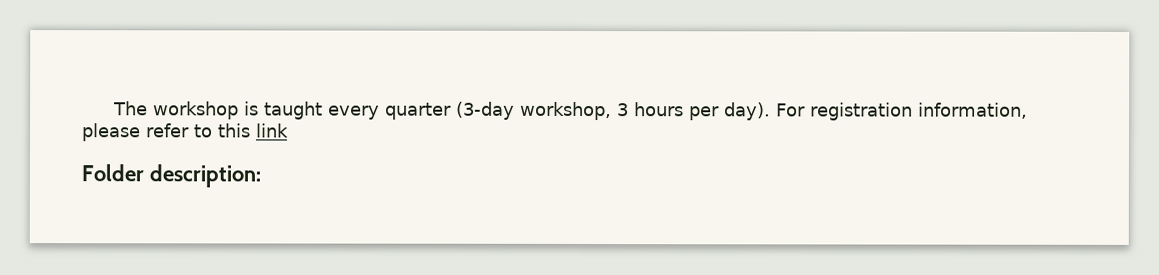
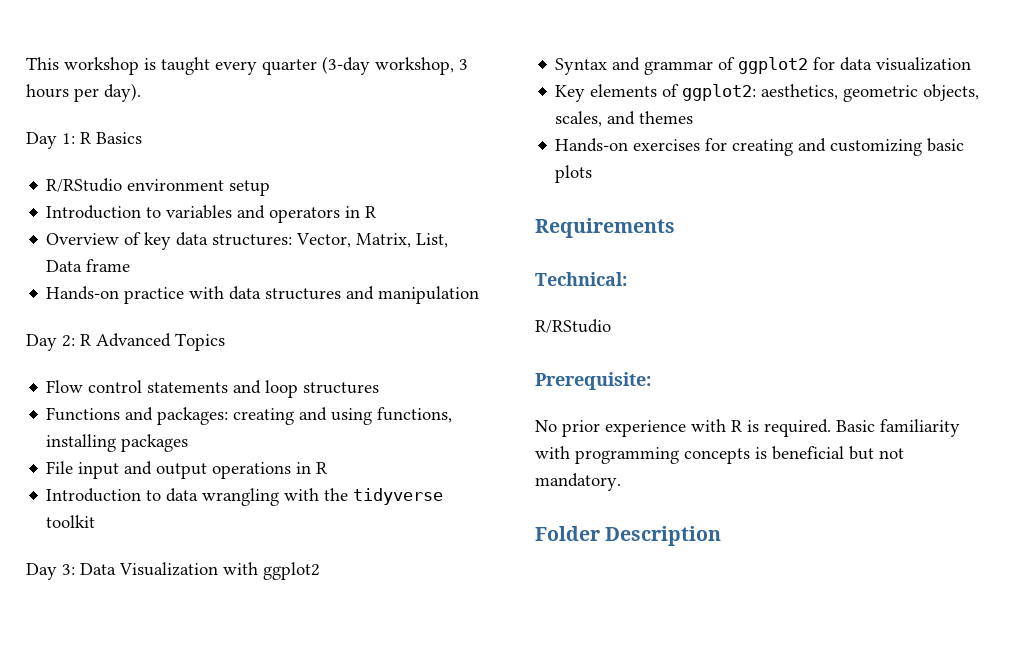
- The workshop is taught every quarter (3-day workshop, 3 hours per day). For registration information, please refer to this link
+ This workshop is taught every quarter (3-day workshop, 3 hours per day).
+ Day 1: R Basics
+ R/RStudio environment setup
+ Introduction to variables and operators in R
+ Overview of key data structures: Vector, Matrix, List, Data frame
+ Hands-on practice with data structures and manipulation
+ Day 2: R Advanced Topics
+ Flow control statements and loop structures
+ Functions and packages: creating and using functions, installing packages
+ File input and output operations in R
+ Introduction to data wrangling with the tidyverse toolkit
+ Day 3: Data Visualization with ggplot2
+ Syntax and grammar of ggplot2 for data visualization
+ Key elements of ggplot2: aesthetics, geometric objects, scales, and themes
+ Hands-on exercises for creating and customizing basic plots
+ Requirements
+ Technical:
+ R/RStudio
+ Prerequisite:
+ No prior experience with R is required. Basic familiarity with programming concepts is beneficial but not mandatory.
- Folder description:
+ Folder Description

